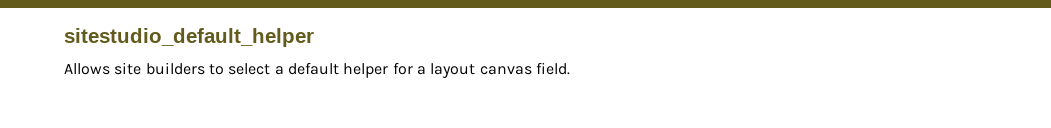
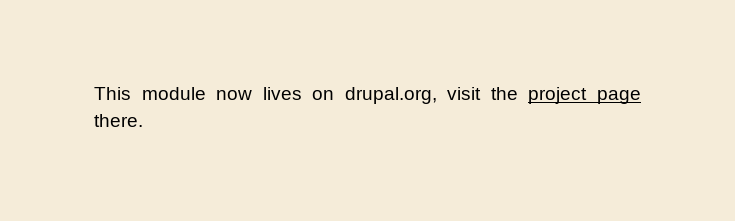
- sitestudio_default_helper
- Allows site builders to select a default helper for a layout canvas field.
+ This module now lives on drupal.org, visit the project page there.

